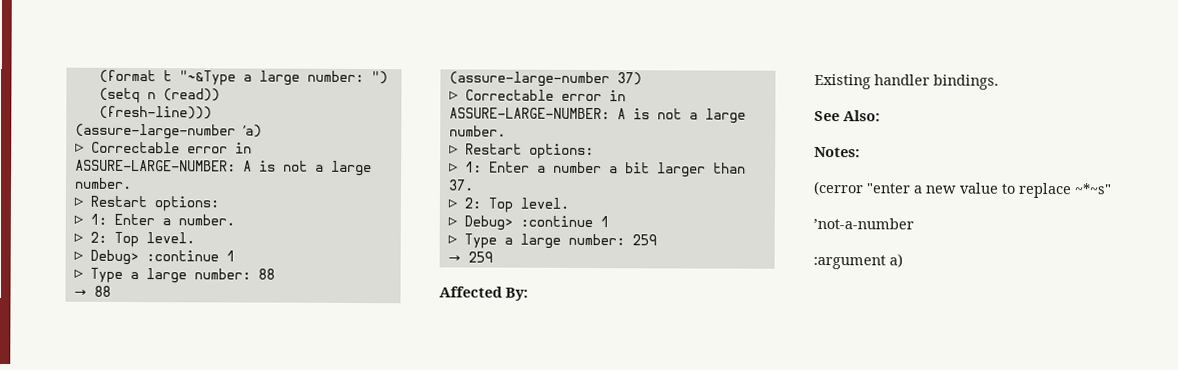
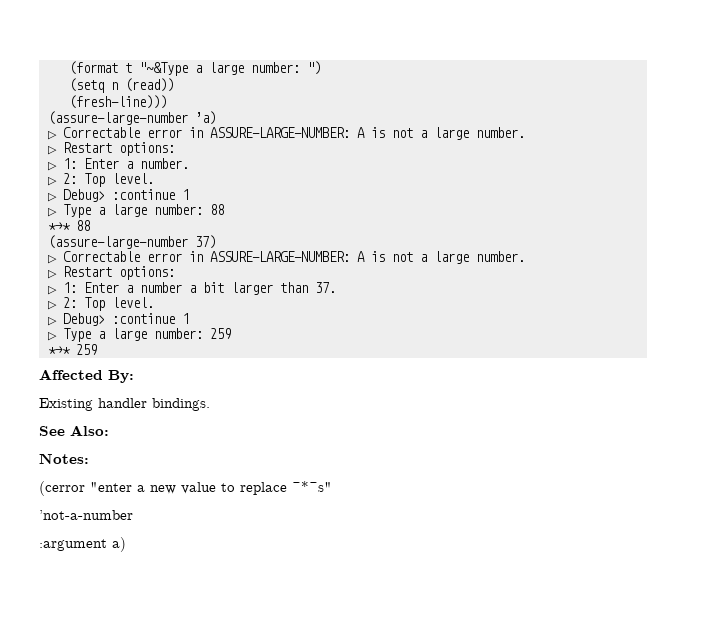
- → 88
+ *→* 88
- → 259
+ *→* 259

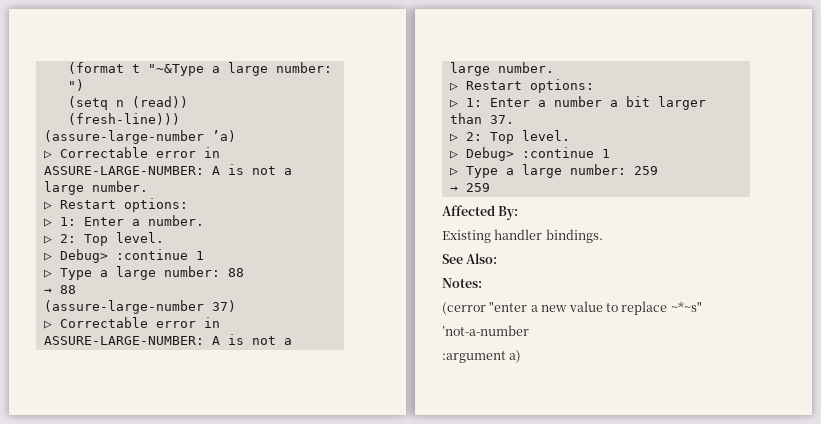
- *→* 88
+ → 88
- *→* 259
+ → 259

